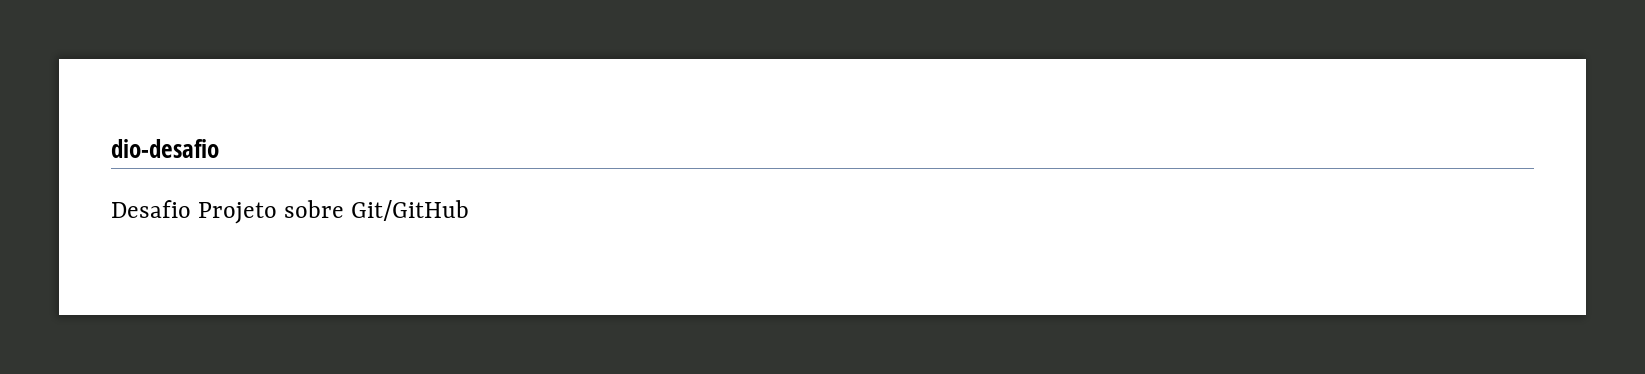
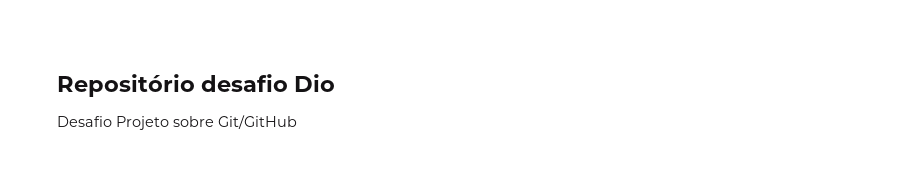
- dio-desafio
+ Repositório desafio Dio

